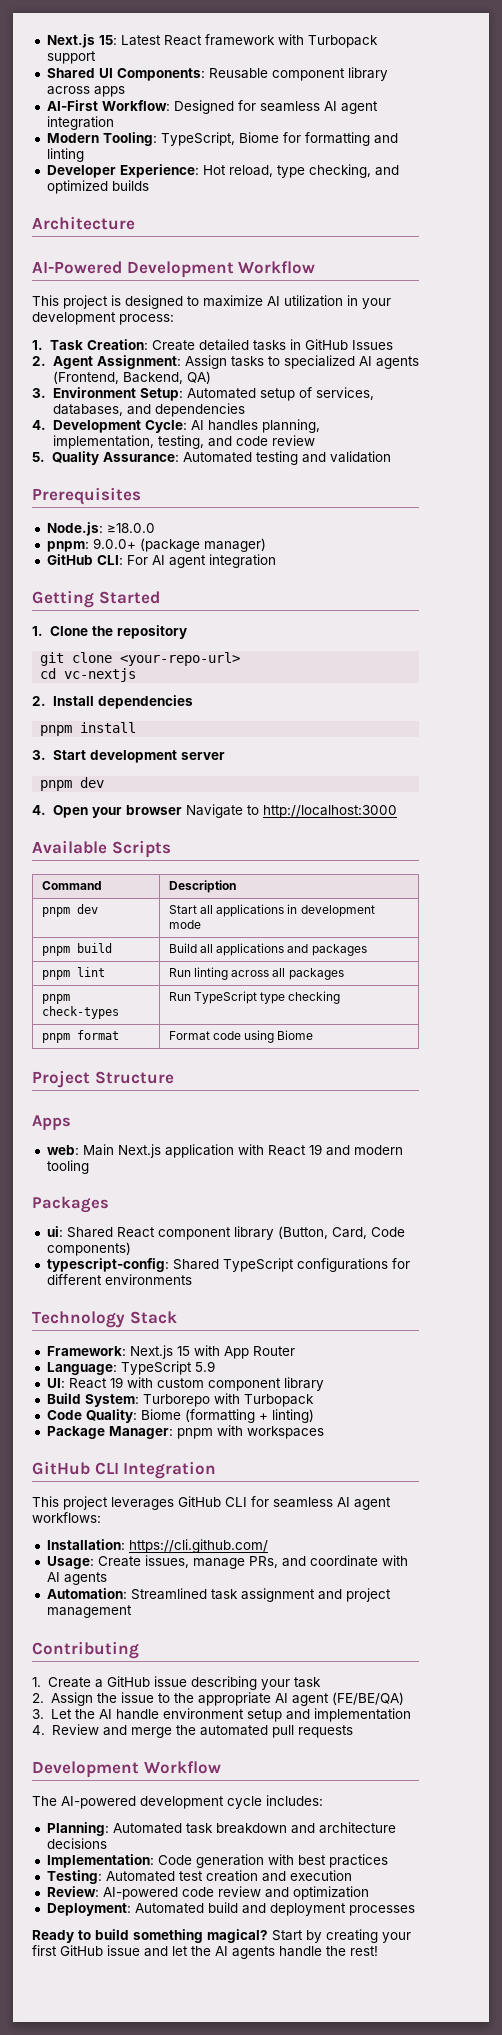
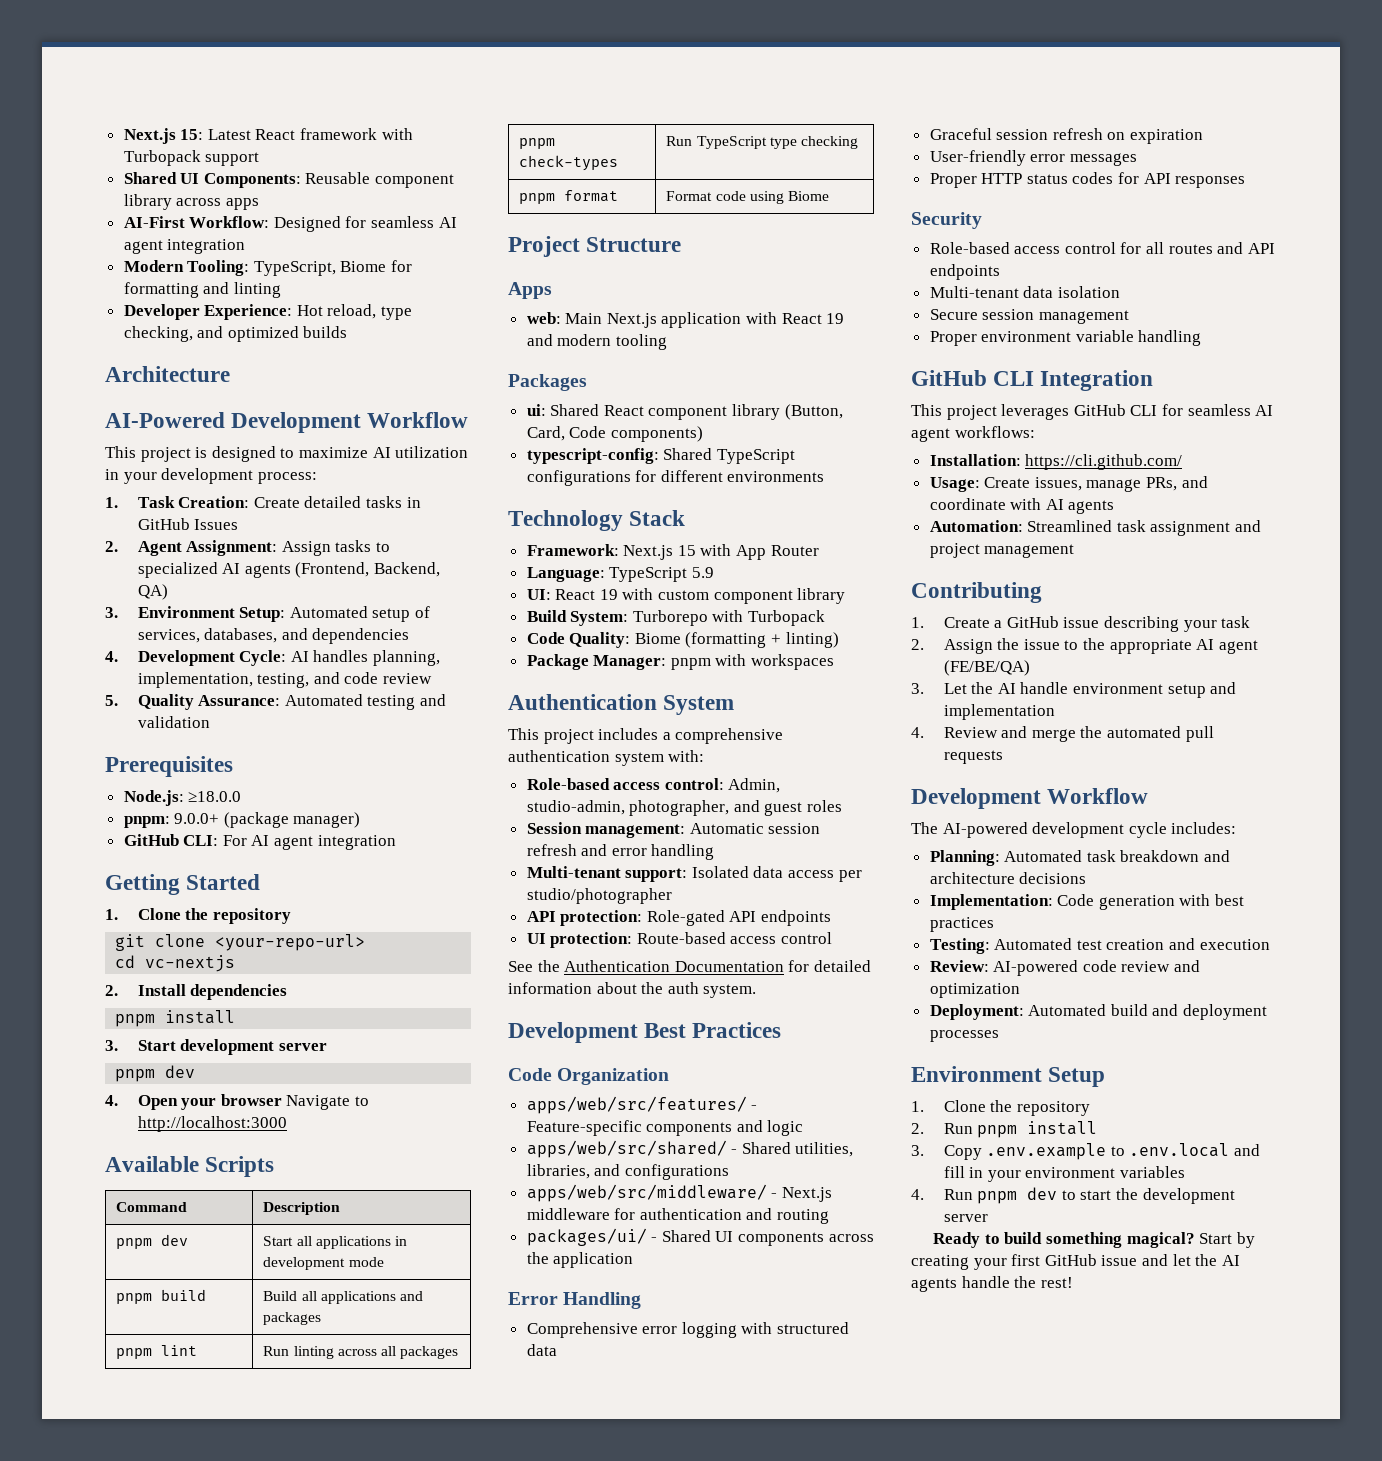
+ Authentication System
+ This project includes a comprehensive authentication system with:
+ Role-based access control: Admin, studio-admin, photographer, and guest roles
+ Session management: Automatic session refresh and error handling
+ Multi-tenant support: Isolated data access per studio/photographer
+ API protection: Role-gated API endpoints
+ UI protection: Route-based access control
+ See the Authentication Documentation for detailed information about the auth system.
+ Development Best Practices
+ Code Organization
+ apps/web/src/features/ - Feature-specific components and logic
+ apps/web/src/shared/ - Shared utilities, libraries, and configurations
+ apps/web/src/middleware/ - Next.js middleware for authentication and routing
+ packages/ui/ - Shared UI components across the application
+ Error Handling
+ Comprehensive error logging with structured data
+ Graceful session refresh on expiration
+ User-friendly error messages
+ Proper HTTP status codes for API responses
+ Security
+ Role-based access control for all routes and API endpoints
+ Multi-tenant data isolation
+ Secure session management
+ Proper environment variable handling
+ Environment Setup
+ 1. Clone the repository
+ 2. Run pnpm install
+ 3. Copy .env.example to .env.local and fill in your environment variables
+ 4. Run pnpm dev to start the development server

